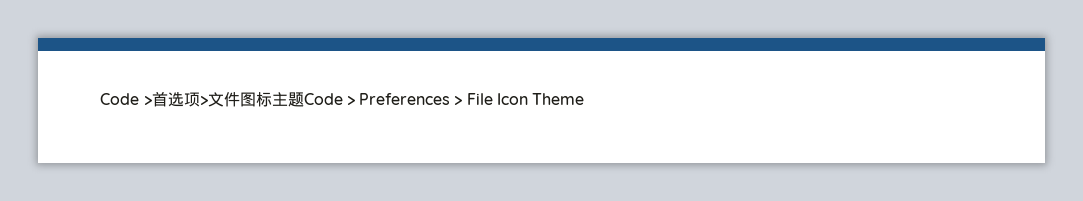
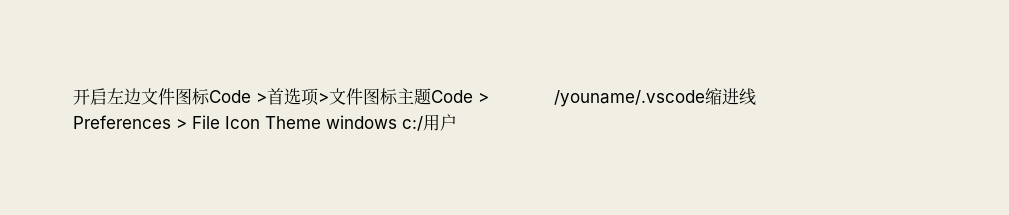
- Code >首选项>文件图标主题Code > Preferences > File Icon Theme
+ 开启左边文件图标Code >首选项>文件图标主题Code > Preferences > File Icon Theme windows c:/用户/youname/.vscode缩进线

